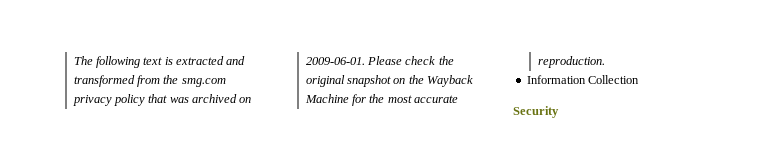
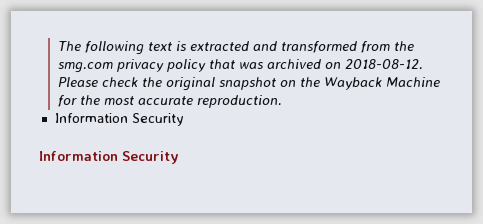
- The following text is extracted and transformed from the smg.com privacy policy that was archived on 2009-06-01.
+ The following text is extracted and transformed from the smg.com privacy policy that was archived on 2018-08-12.
  Please check the original snapshot on the Wayback Machine for the most accurate reproduction.
- Information Collection
- Security
+ Information Security
+ Information Security

